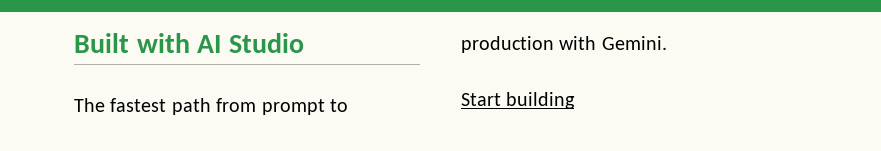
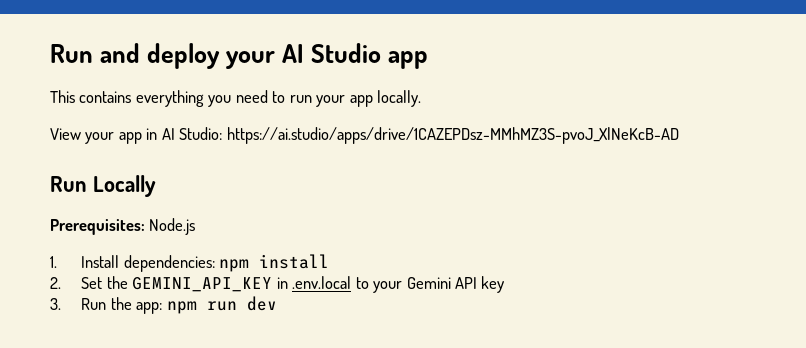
- Built with AI Studio
- The fastest path from prompt to production with Gemini.
- Start building
+ Run and deploy your AI Studio app
+ This contains everything you need to run your app locally.
+ View your app in AI Studio: https://ai.studio/apps/drive/1CAZEPDsz-MMhMZ3S-pvoJ_XlNeKcB-AD
+ Run Locally
+ Prerequisites: Node.js
+ 1. Install dependencies: npm install
+ 2. Set the GEMINI_API_KEY in .env.local to your Gemini API key
+ 3. Run the app: npm run dev

